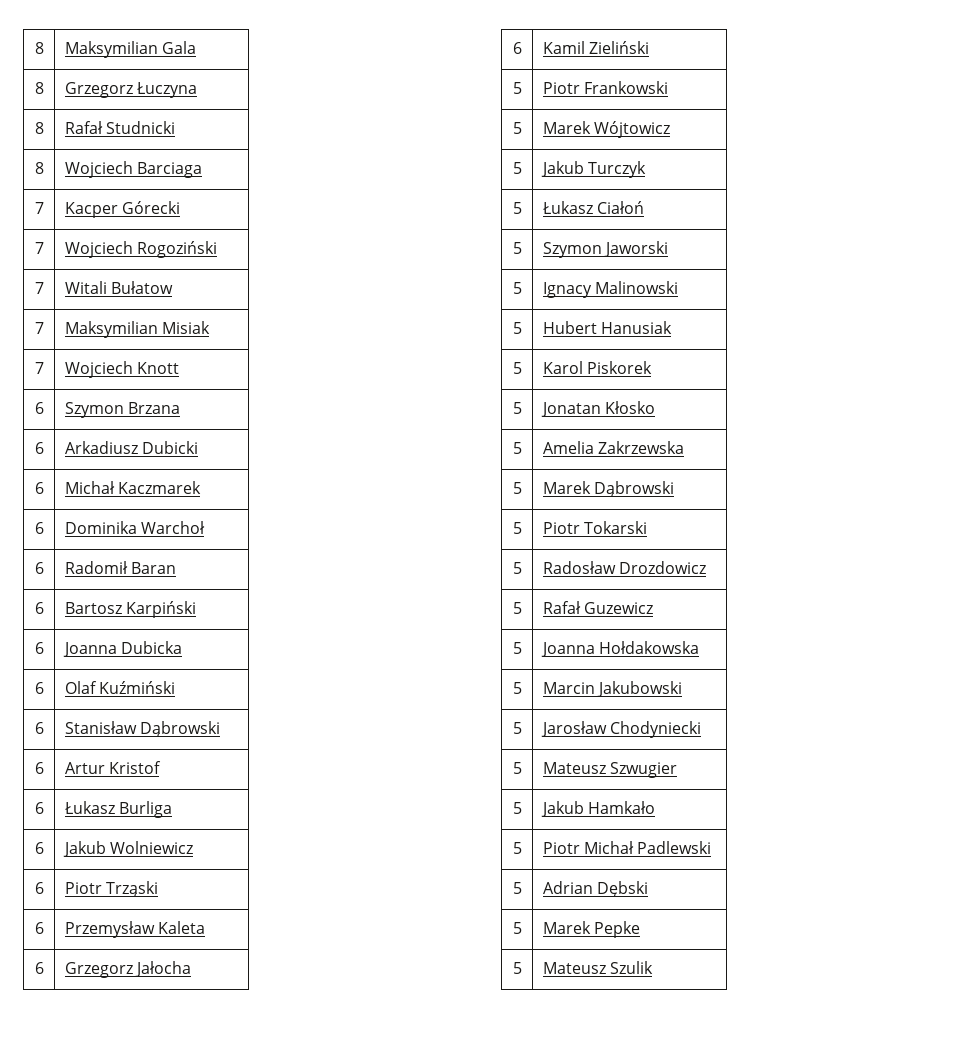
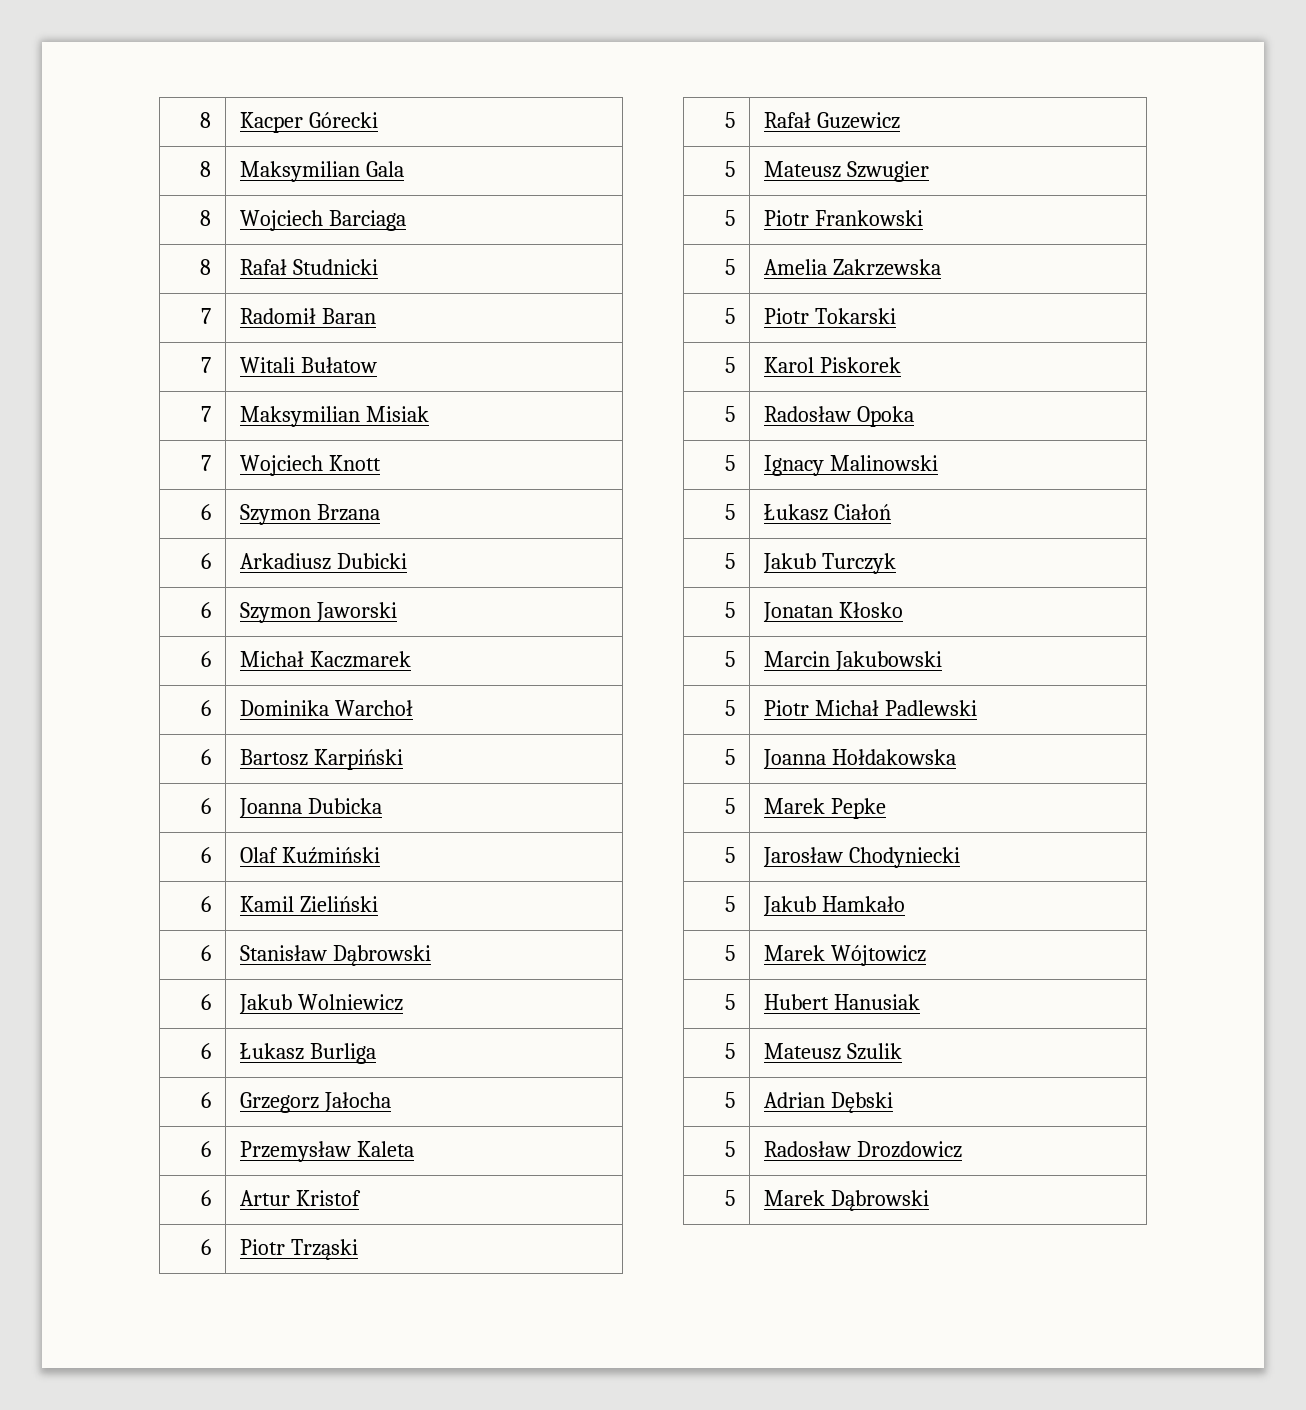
+ 8 | Kacper Górecki
- 8 | Grzegorz Łuczyna
+ 8 | Wojciech Barciaga
- 8 | Wojciech Barciaga
- 7 | Kacper Górecki
- 7 | Wojciech Rogoziński
+ 7 | Radomił Baran
+ 6 | Szymon Jaworski
- 6 | Radomił Baran
+ 6 | Kamil Zieliński
+ 6 | Jakub Wolniewicz
+ 6 | Łukasz Burliga
+ 6 | Grzegorz Jałocha
+ 6 | Przemysław Kaleta
  6 | Artur Kristof
- 6 | Łukasz Burliga
- 6 | Jakub Wolniewicz
  6 | Piotr Trząski
- 6 | Przemysław Kaleta
- 6 | Grzegorz Jałocha
- 6 | Kamil Zieliński
+ 5 | Rafał Guzewicz
+ 5 | Mateusz Szwugier
  5 | Piotr Frankowski
- 5 | Marek Wójtowicz
+ 5 | Amelia Zakrzewska
+ 5 | Piotr Tokarski
+ 5 | Karol Piskorek
+ 5 | Radosław Opoka
+ 5 | Ignacy Malinowski
+ 5 | Łukasz Ciałoń
  5 | Jakub Turczyk
- 5 | Łukasz Ciałoń
- 5 | Szymon Jaworski
- 5 | Ignacy Malinowski
- 5 | Hubert Hanusiak
- 5 | Karol Piskorek
  5 | Jonatan Kłosko
- 5 | Amelia Zakrzewska
- 5 | Marek Dąbrowski
- 5 | Piotr Tokarski
- 5 | Radosław Drozdowicz
- 5 | Rafał Guzewicz
- 5 | Joanna Hołdakowska
  5 | Marcin Jakubowski
- 5 | Jarosław Chodyniecki
- 5 | Mateusz Szwugier
- 5 | Jakub Hamkało
- 5 | Adrian Dębski
+ 5 | Joanna Hołdakowska
+ 5 | Jarosław Chodyniecki
+ 5 | Jakub Hamkało
+ 5 | Marek Wójtowicz
+ 5 | Hubert Hanusiak
  5 | Mateusz Szulik
+ 5 | Adrian Dębski
+ 5 | Radosław Drozdowicz
+ 5 | Marek Dąbrowski

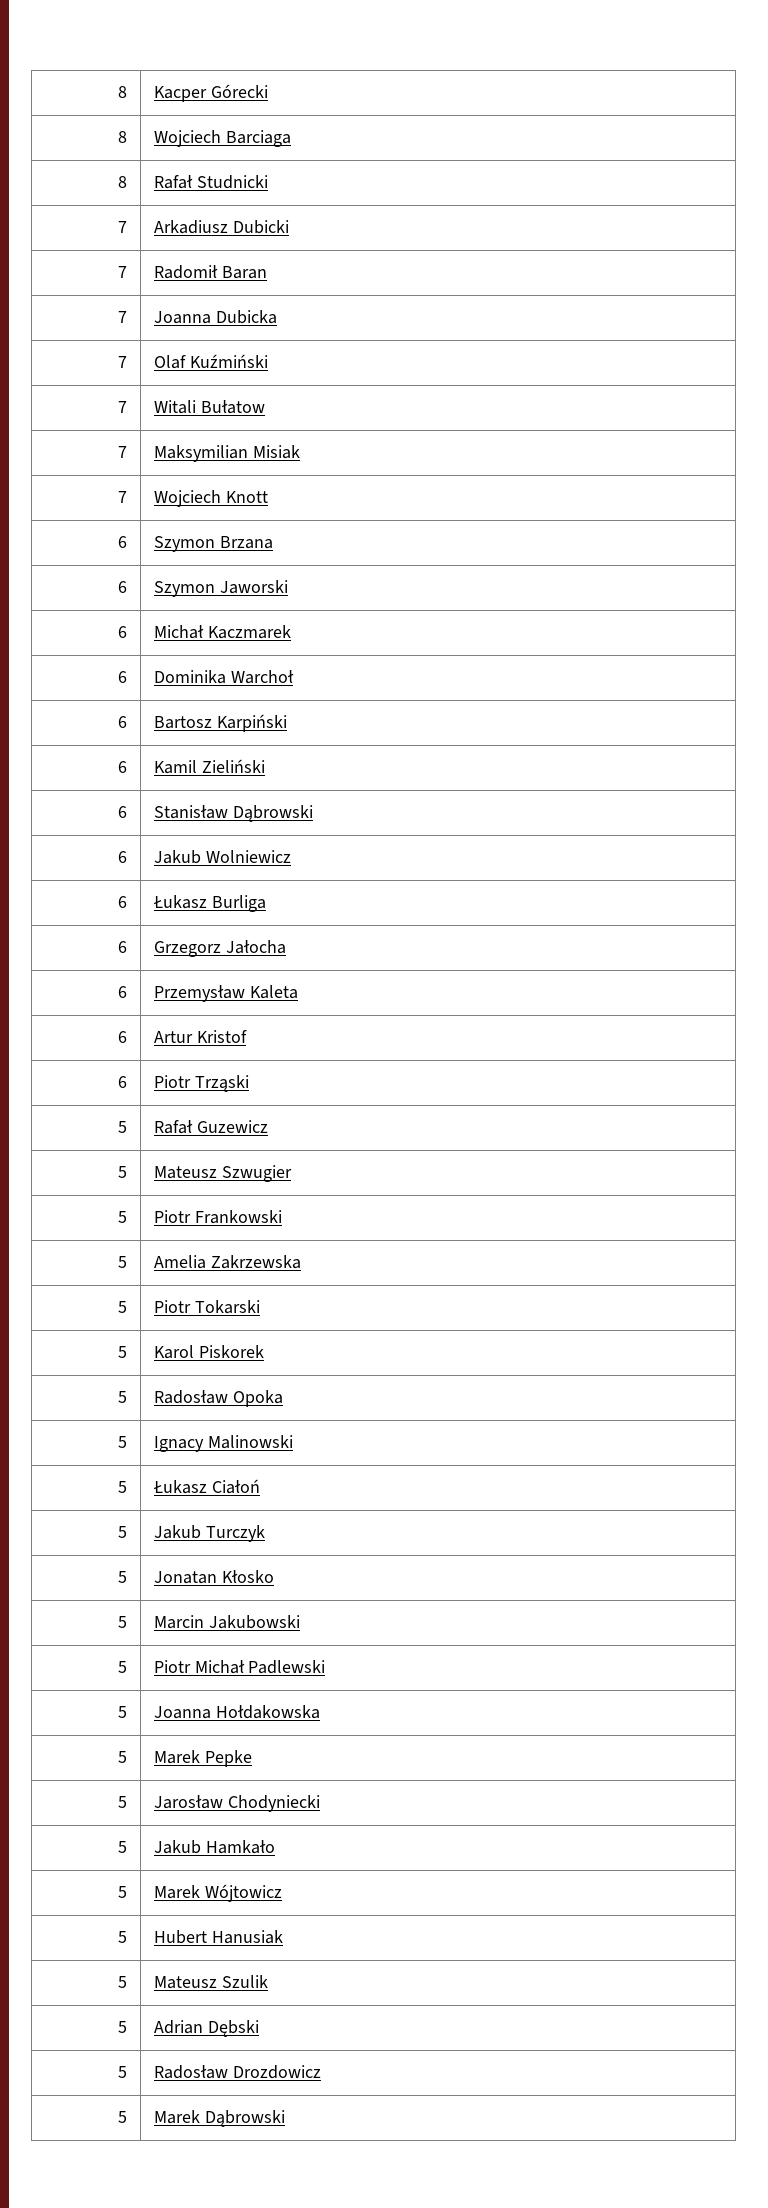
- 8 | Maksymilian Gala
+ 7 | Arkadiusz Dubicki
+ 7 | Joanna Dubicka
+ 7 | Olaf Kuźmiński
- 6 | Arkadiusz Dubicki
- 6 | Joanna Dubicka
- 6 | Olaf Kuźmiński

